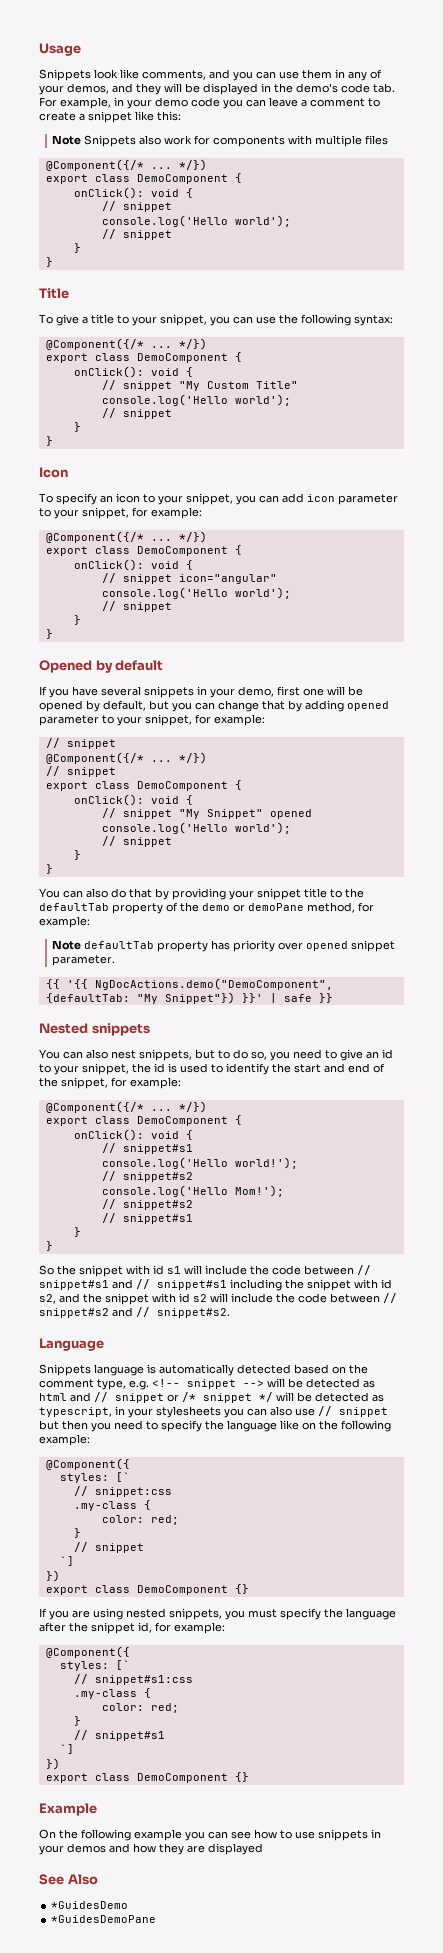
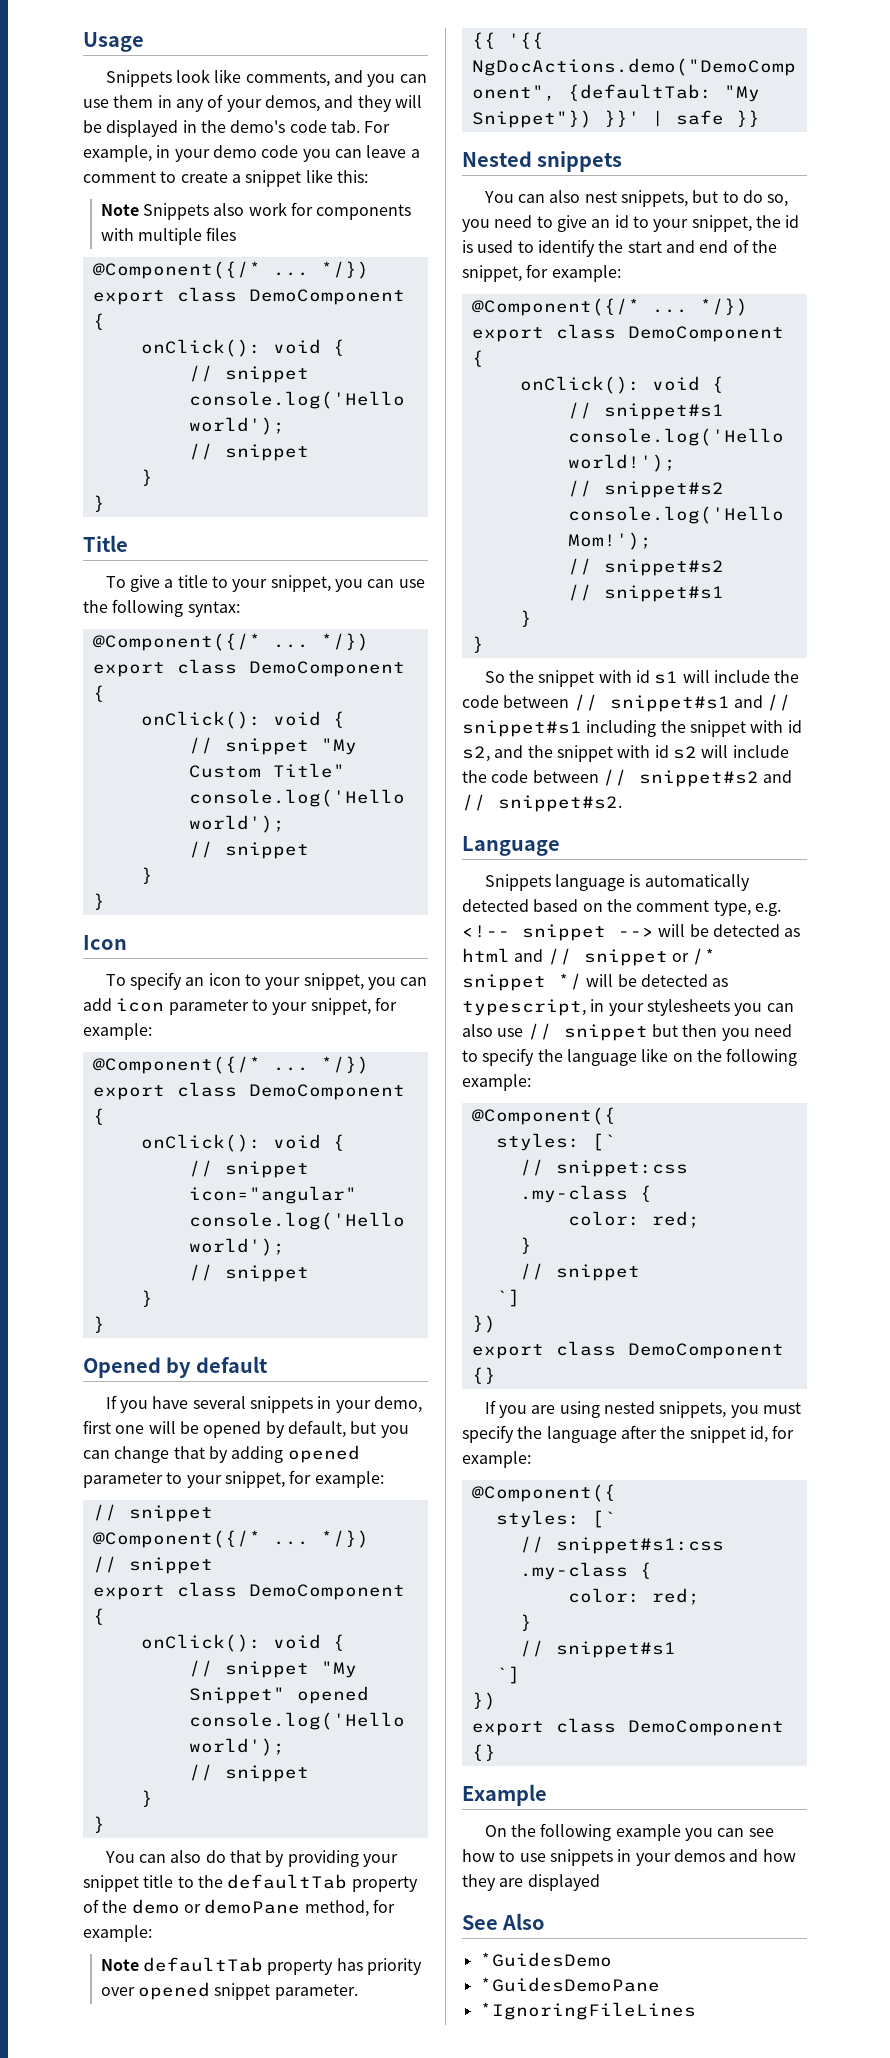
+ *IgnoringFileLines

